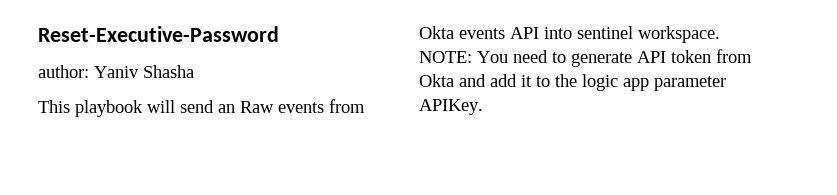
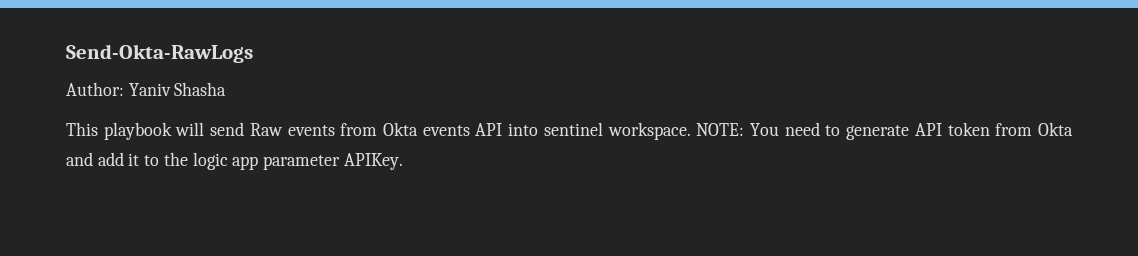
- Reset-Executive-Password
- author: Yaniv Shasha
+ Send-Okta-RawLogs
+ Author: Yaniv Shasha
- This playbook will send an Raw events from Okta events API into sentinel workspace.
+ This playbook will send Raw events from Okta events API into sentinel workspace.

